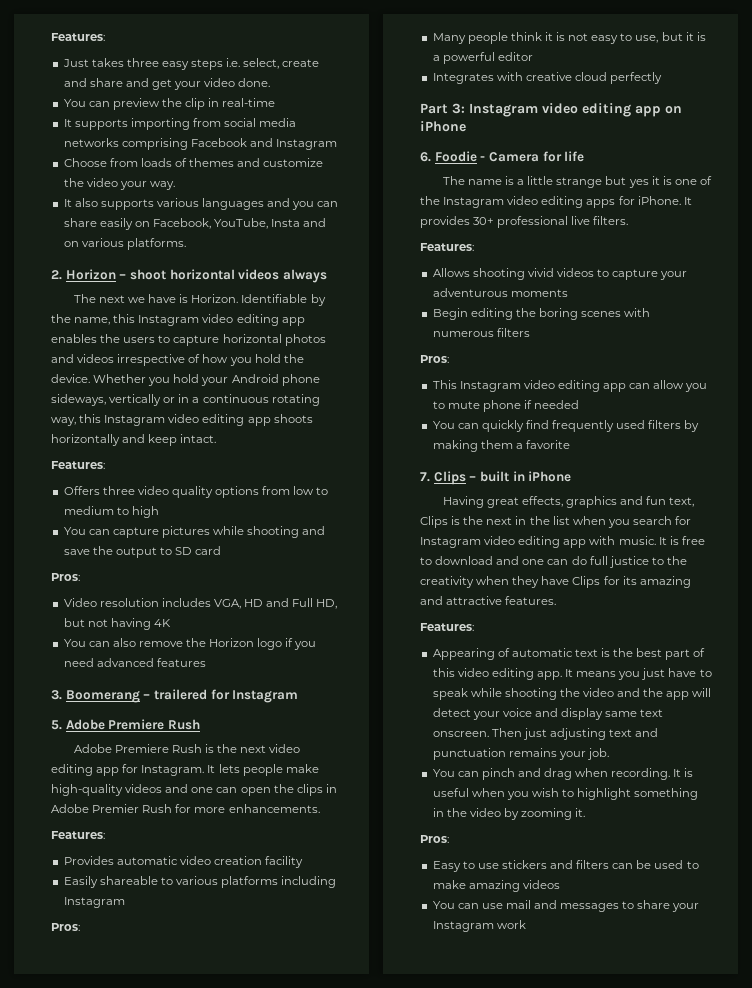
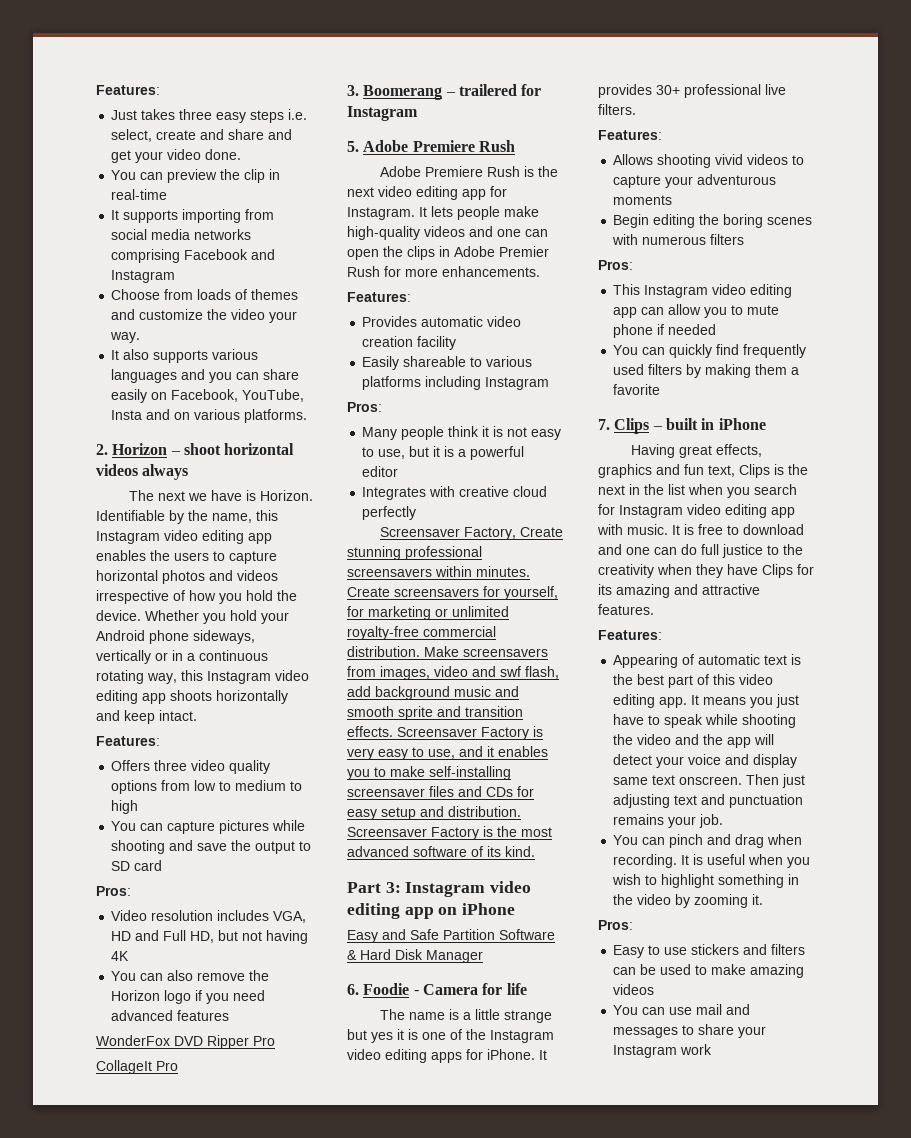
+ WonderFox DVD Ripper Pro
+ CollageIt Pro
+ Screensaver Factory, Create stunning professional screensavers within minutes. Create screensavers for yourself, for marketing or unlimited royalty-free commercial distribution. Make screensavers from images, video and swf flash, add background music and smooth sprite and transition effects. Screensaver Factory is very easy to use, and it enables you to make self-installing screensaver files and CDs for easy setup and distribution. Screensaver Factory is the most advanced software of its kind.
+ Easy and Safe Partition Software & Hard Disk Manager

